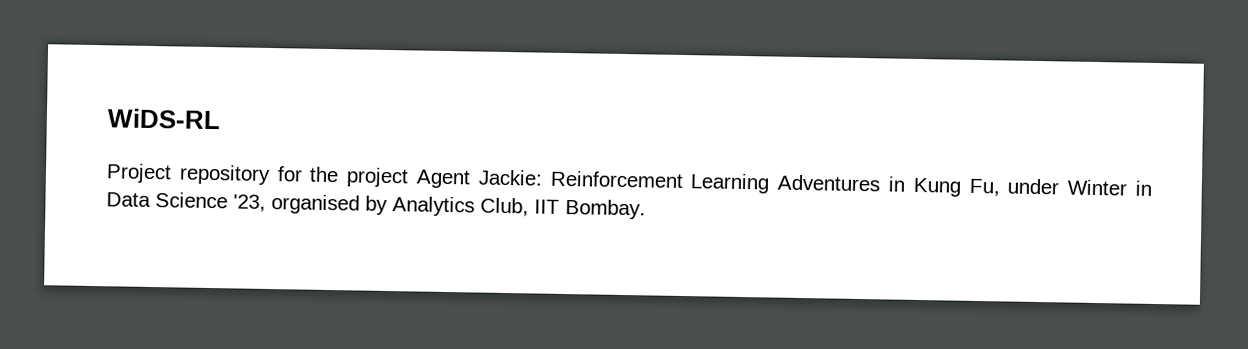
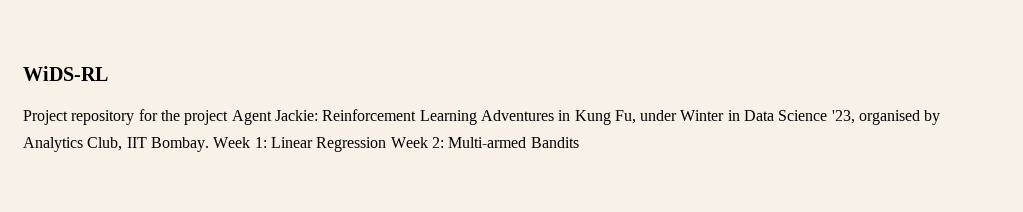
+ Week 1: Linear Regression Week 2: Multi-armed Bandits

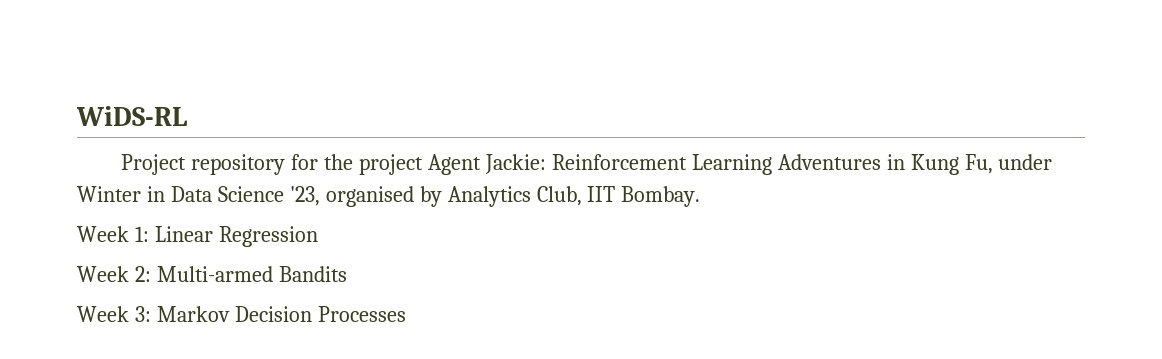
- Project repository for the project Agent Jackie: Reinforcement Learning Adventures in Kung Fu, under Winter in Data Science '23, organised by Analytics Club, IIT Bombay. Week 1: Linear Regression Week 2: Multi-armed Bandits
+ Project repository for the project Agent Jackie: Reinforcement Learning Adventures in Kung Fu, under Winter in Data Science '23, organised by Analytics Club, IIT Bombay.
+ Week 1: Linear Regression
+ Week 2: Multi-armed Bandits
+ Week 3: Markov Decision Processes

